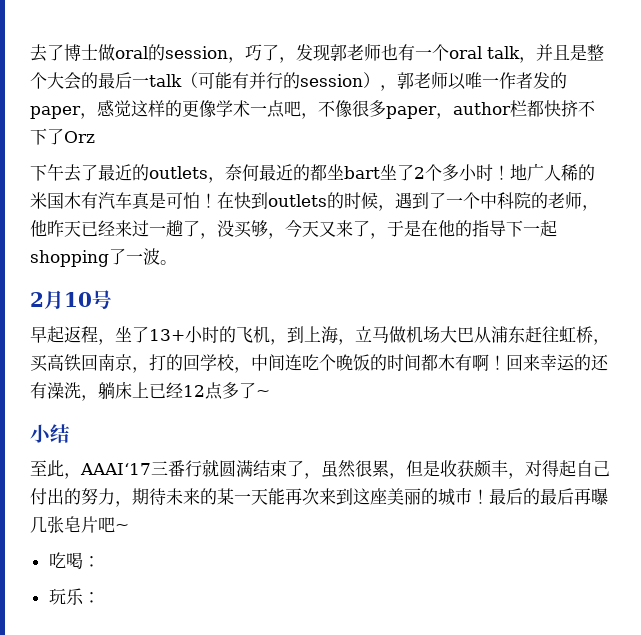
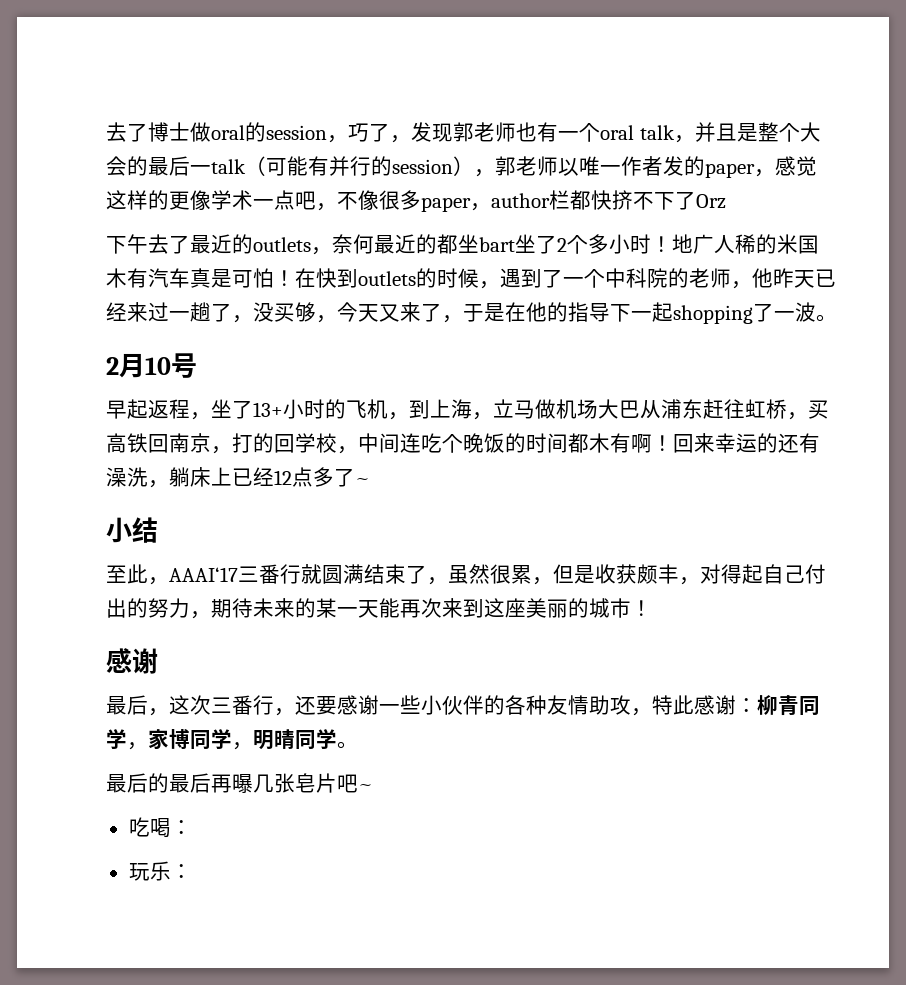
- 至此，AAAI‘17三番行就圆满结束了，虽然很累，但是收获颇丰，对得起自己付出的努力，期待未来的某一天能再次来到这座美丽的城市！最后的最后再曝几张皂片吧~
+ 至此，AAAI‘17三番行就圆满结束了，虽然很累，但是收获颇丰，对得起自己付出的努力，期待未来的某一天能再次来到这座美丽的城市！
+ 感谢
+ 最后，这次三番行，还要感谢一些小伙伴的各种友情助攻，特此感谢：柳青同学，家博同学，明晴同学。
+ 最后的最后再曝几张皂片吧~

